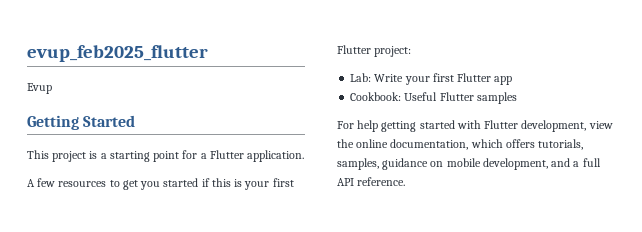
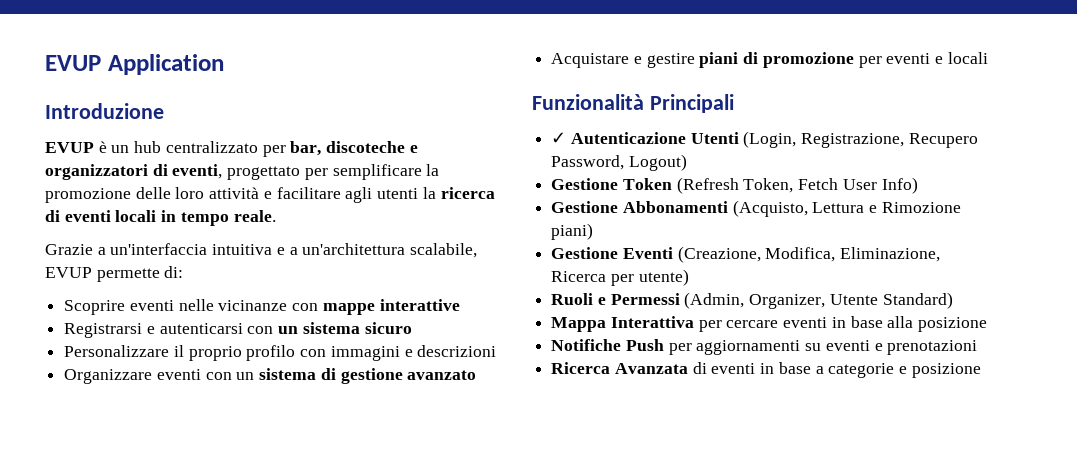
- evup_feb2025_flutter
- Evup
- Getting Started
- This project is a starting point for a Flutter application.
- A few resources to get you started if this is your first Flutter project:
- Lab: Write your first Flutter app
- Cookbook: Useful Flutter samples
- For help getting started with Flutter development, view the online documentation, which offers tutorials, samples, guidance on mobile development, and a full API reference.
+ EVUP Application
+ Introduzione
+ EVUP è un hub centralizzato per bar, discoteche e organizzatori di eventi, progettato per semplificare la promozione delle loro attività e facilitare agli utenti la ricerca di eventi locali in tempo reale.
+ Grazie a un'interfaccia intuitiva e a un'architettura scalabile, EVUP permette di:
+ Scoprire eventi nelle vicinanze con mappe interattive
+ Registrarsi e autenticarsi con un sistema sicuro
+ Personalizzare il proprio profilo con immagini e descrizioni
+ Organizzare eventi con un sistema di gestione avanzato
+ Acquistare e gestire piani di promozione per eventi e locali
+ Funzionalità Principali
+ ✓ Autenticazione Utenti (Login, Registrazione, Recupero Password, Logout)
+ Gestione Token (Refresh Token, Fetch User Info)
+ Gestione Abbonamenti (Acquisto, Lettura e Rimozione piani)
+ Gestione Eventi (Creazione, Modifica, Eliminazione, Ricerca per utente)
+ Ruoli e Permessi (Admin, Organizer, Utente Standard)
+ Mappa Interattiva per cercare eventi in base alla posizione
+ Notifiche Push per aggiornamenti su eventi e prenotazioni
+ Ricerca Avanzata di eventi in base a categorie e posizione

